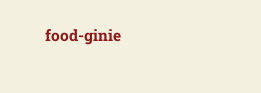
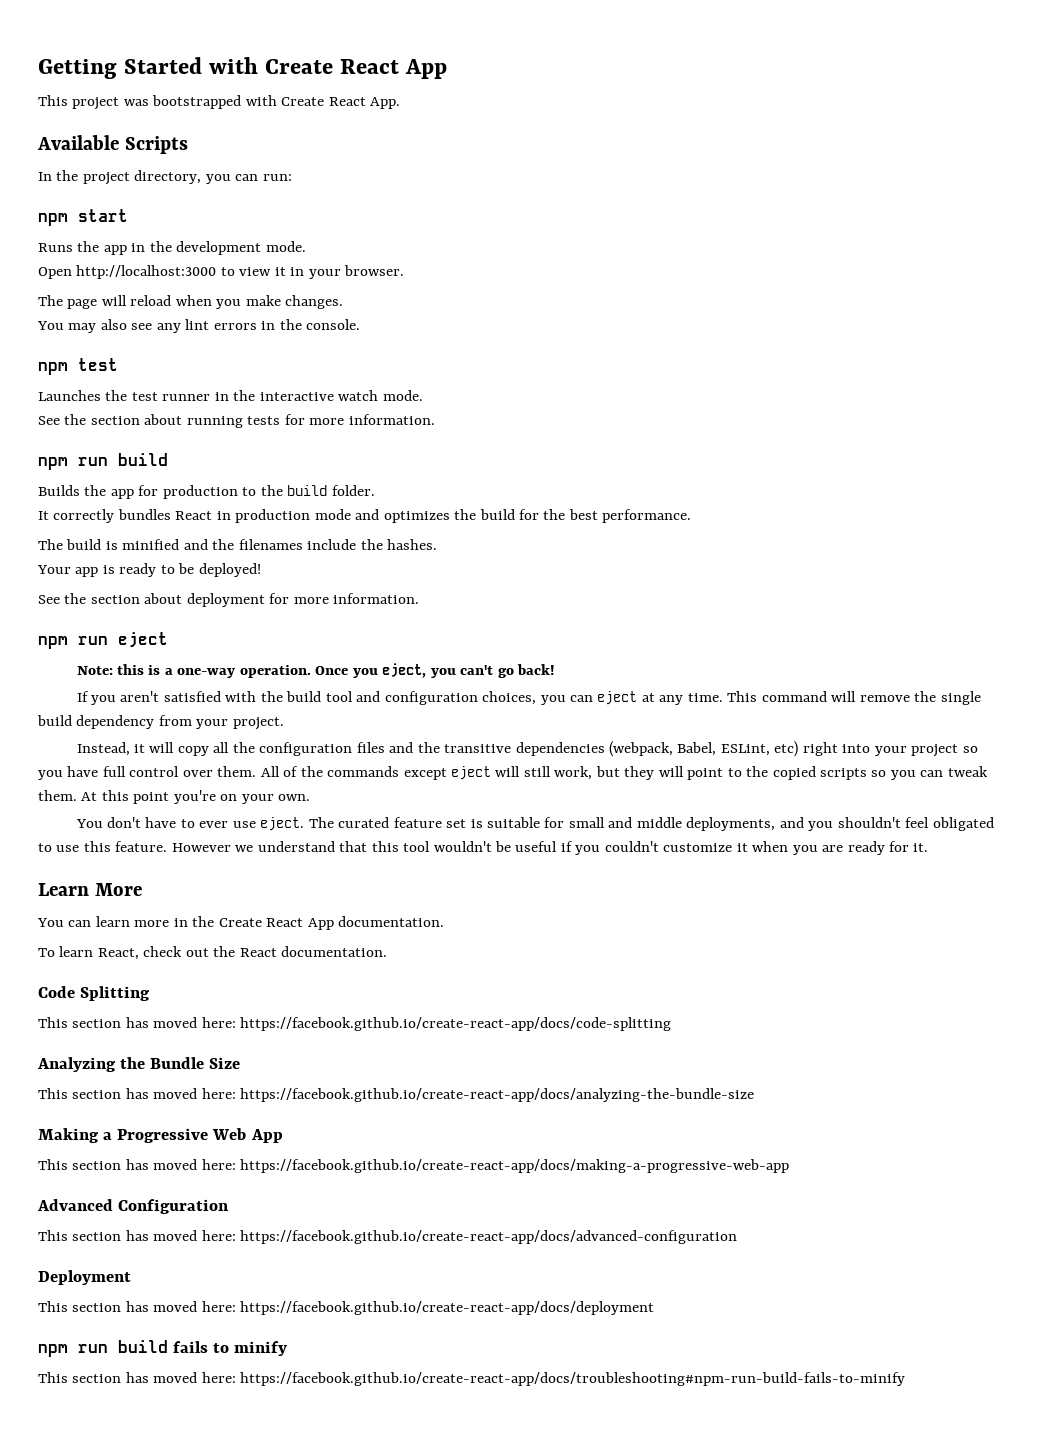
- food-ginie
+ Getting Started with Create React App
+ This project was bootstrapped with Create React App.
+ Available Scripts
+ In the project directory, you can run:
+ npm start
+ Runs the app in the development mode.
+ Open http://localhost:3000 to view it in your browser.
+ The page will reload when you make changes.
+ You may also see any lint errors in the console.
+ npm test
+ Launches the test runner in the interactive watch mode.
+ See the section about running tests for more information.
+ npm run build
+ Builds the app for production to the build folder.
+ It correctly bundles React in production mode and optimizes the build for the best performance.
+ The build is minified and the filenames include the hashes.
+ Your app is ready to be deployed!
+ See the section about deployment for more information.
+ npm run eject
+ Note: this is a one-way operation. Once you eject, you can't go back!
+ If you aren't satisfied with the build tool and configuration choices, you can eject at any time. This command will remove the single build dependency from your project.
+ Instead, it will copy all the configuration files and the transitive dependencies (webpack, Babel, ESLint, etc) right into your project so you have full control over them. All of the commands except eject will still work, but they will point to the copied scripts so you can tweak them. At this point you're on your own.
+ You don't have to ever use eject. The curated feature set is suitable for small and middle deployments, and you shouldn't feel obligated to use this feature. However we understand that this tool wouldn't be useful if you couldn't customize it when you are ready for it.
+ Learn More
+ You can learn more in the Create React App documentation.
+ To learn React, check out the React documentation.
+ Code Splitting
+ This section has moved here: https://facebook.github.io/create-react-app/docs/code-splitting
+ Analyzing the Bundle Size
+ This section has moved here: https://facebook.github.io/create-react-app/docs/analyzing-the-bundle-size
+ Making a Progressive Web App
+ This section has moved here: https://facebook.github.io/create-react-app/docs/making-a-progressive-web-app
+ Advanced Configuration
+ This section has moved here: https://facebook.github.io/create-react-app/docs/advanced-configuration
+ Deployment
+ This section has moved here: https://facebook.github.io/create-react-app/docs/deployment
+ npm run build fails to minify
+ This section has moved here: https://facebook.github.io/create-react-app/docs/troubleshooting#npm-run-build-fails-to-minify

